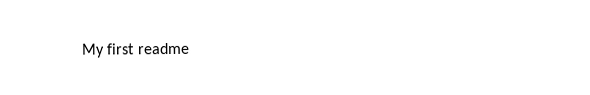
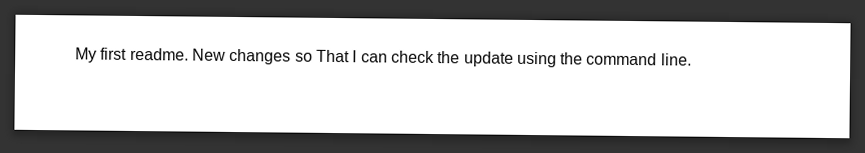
- My first readme
+ My first readme. New changes so That I can check the update using the command line.

